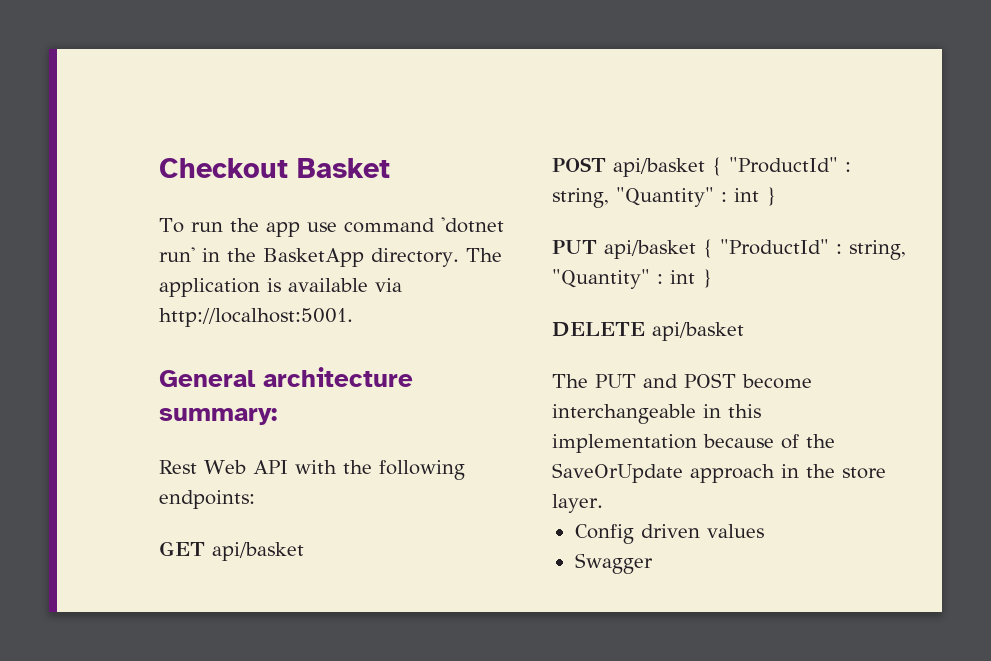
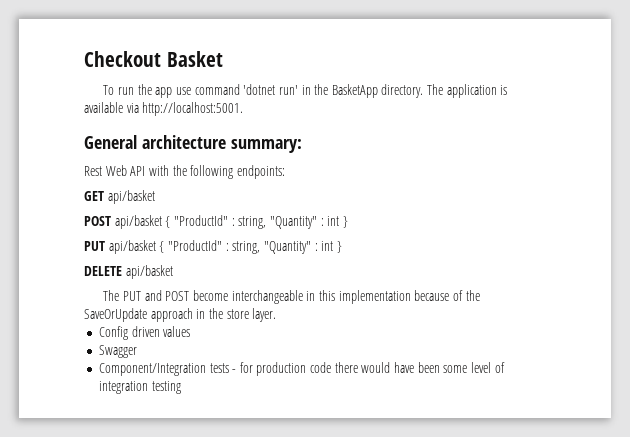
+ Component/Integration tests - for production code there would have been some level of integration testing

